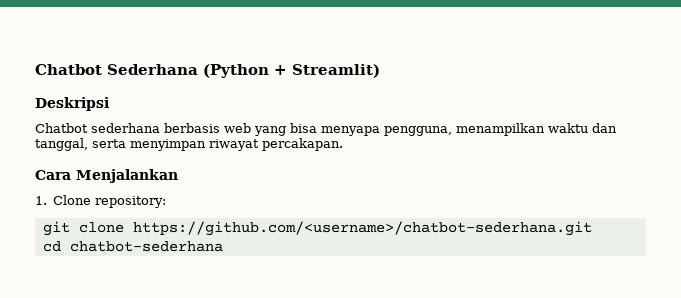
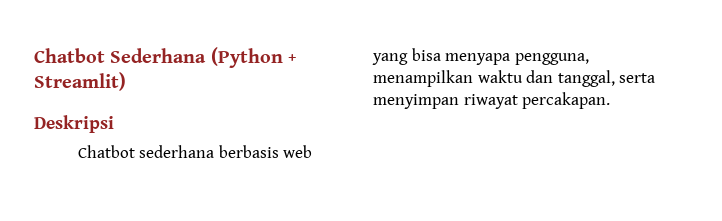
- Cara Menjalankan
- 1. Clone repository:
- git clone https://github.com/<username>/chatbot-sederhana.git
- cd chatbot-sederhana

